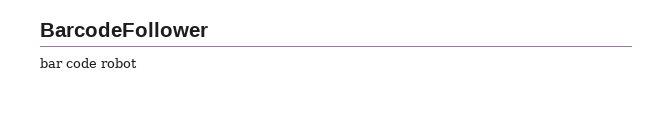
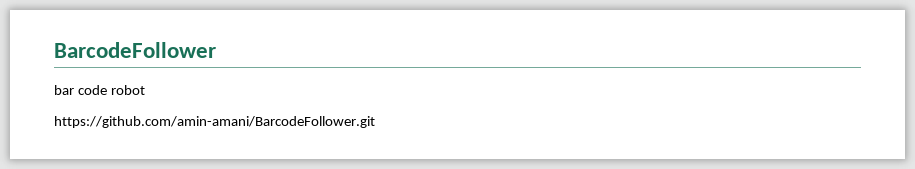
+ https://github.com/amin-amani/BarcodeFollower.git

